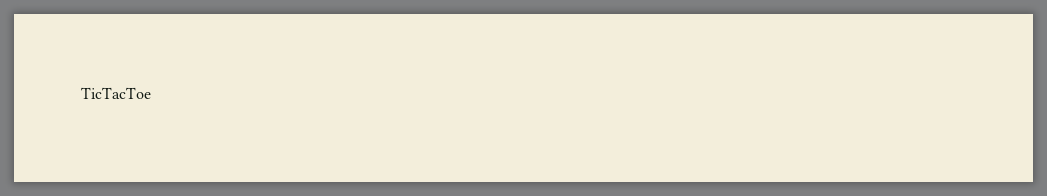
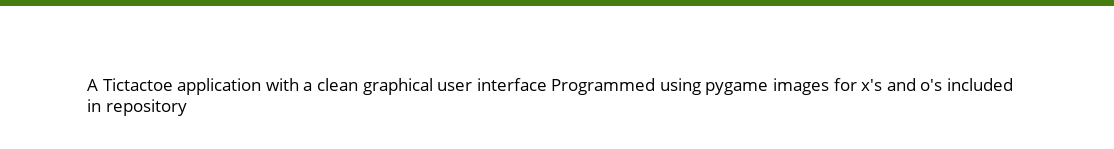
- TicTacToe
+ A Tictactoe application with a clean graphical user interface Programmed using pygame images for x's and o's included in repository

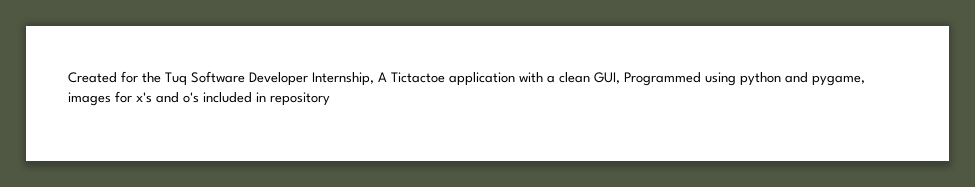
- A Tictactoe application with a clean graphical user interface Programmed using pygame images for x's and o's included in repository
+ Created for the Tuq Software Developer Internship, A Tictactoe application with a clean GUI, Programmed using python and pygame, images for x's and o's included in repository

